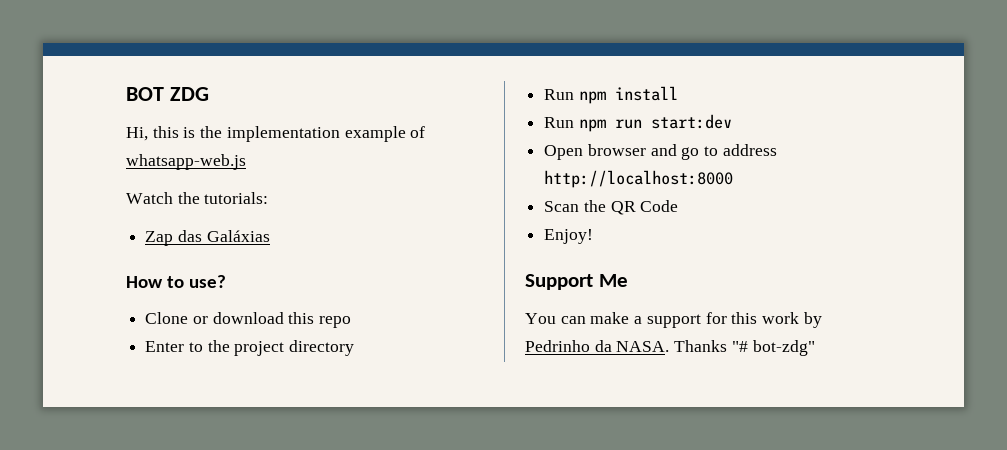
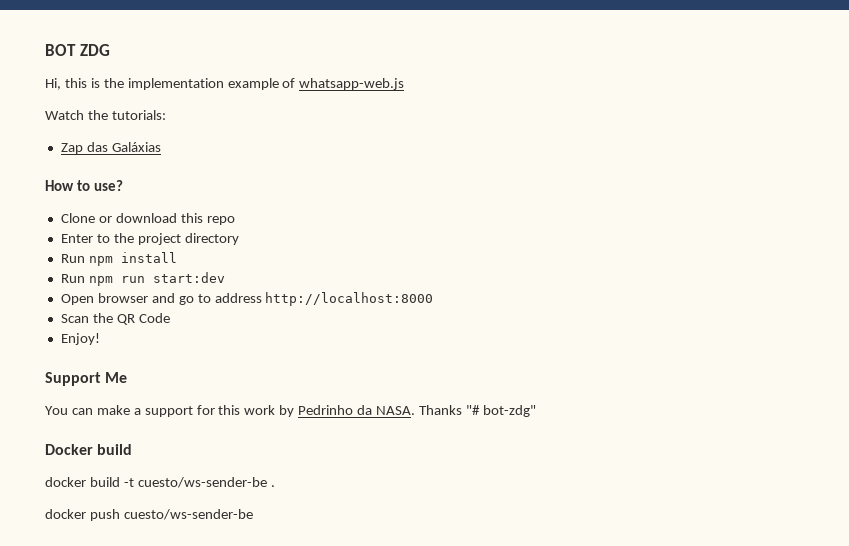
+ Docker build
+ docker build -t cuesto/ws-sender-be .
+ docker push cuesto/ws-sender-be

